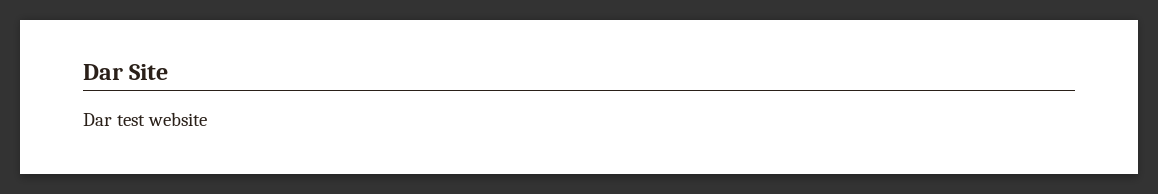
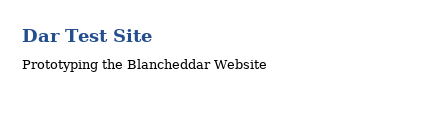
- Dar Site
+ Dar Test Site
- Dar test website
+ Prototyping the Blancheddar Website

